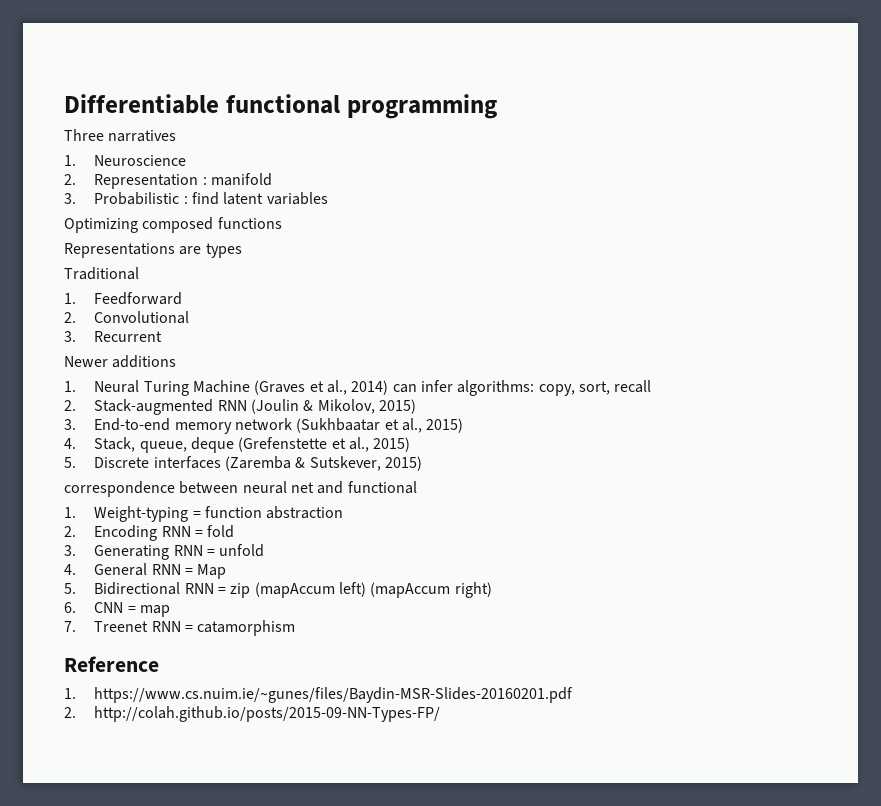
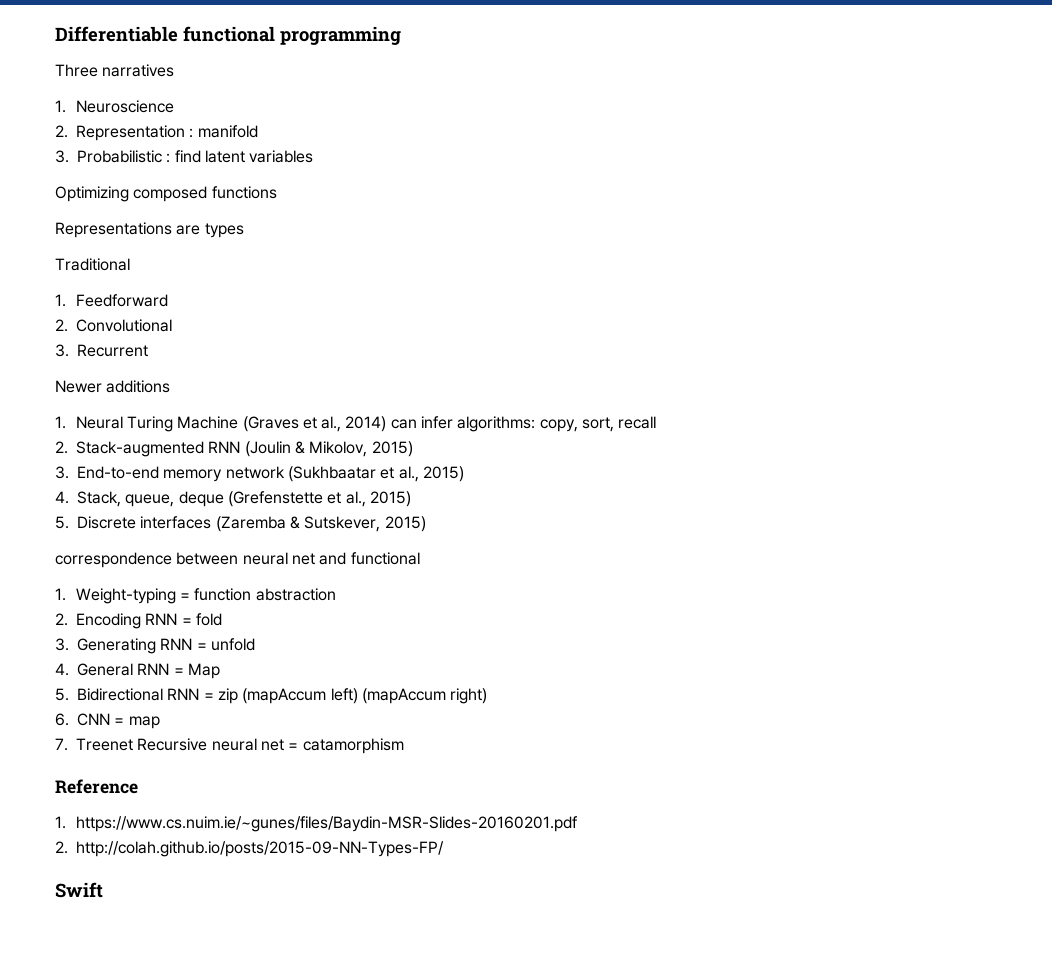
- 7. Treenet RNN = catamorphism
+ 7. Treenet Recursive neural net = catamorphism
+ Swift

